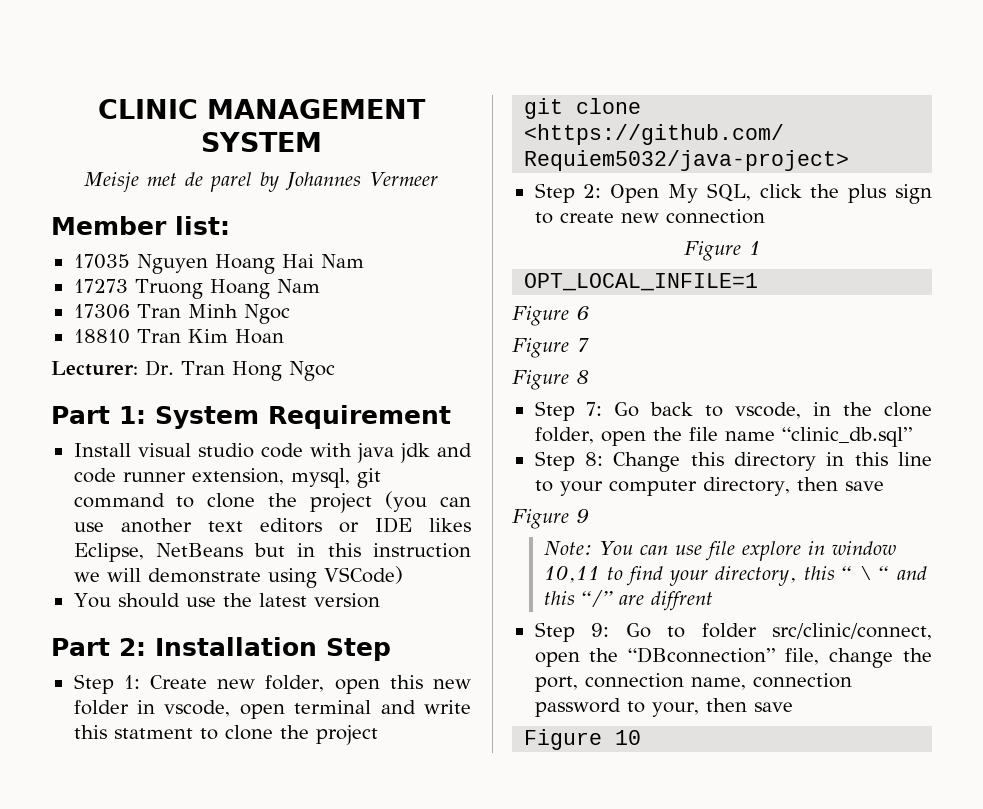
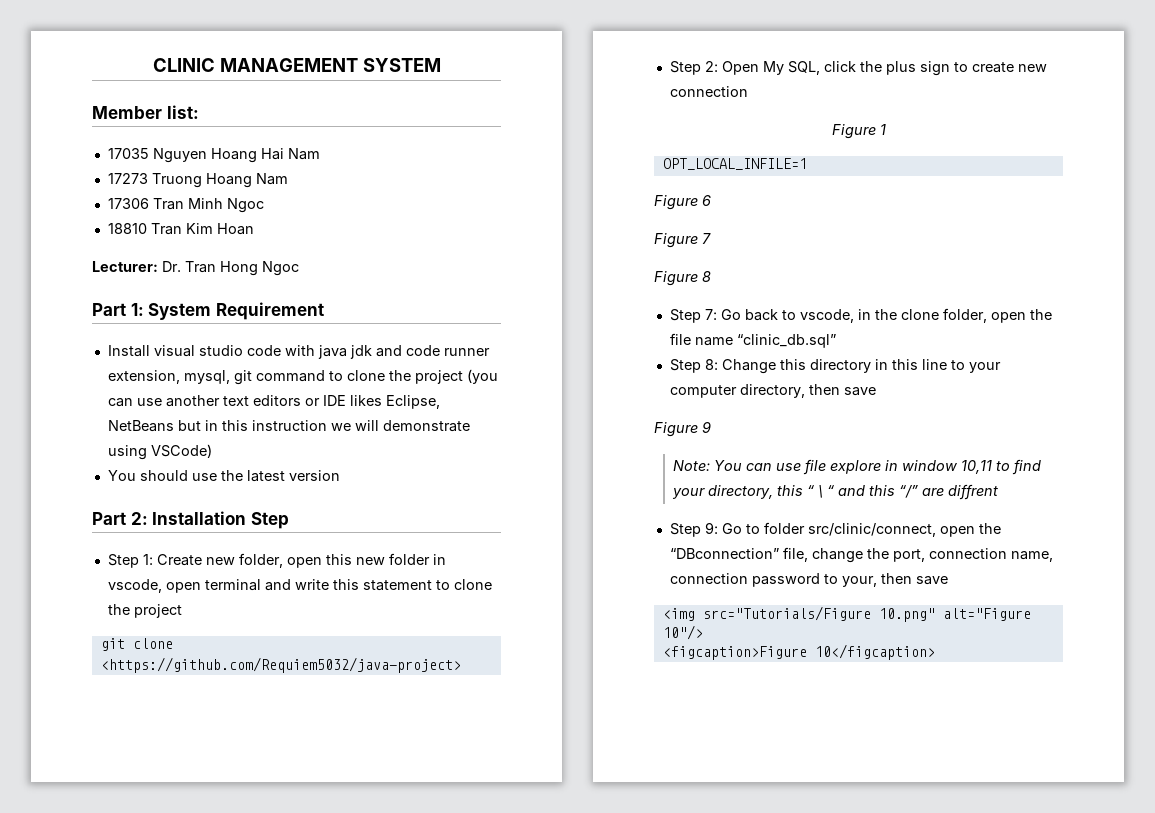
- Meisje met de parel by Johannes Vermeer
- Step 1: Create new folder, open this new folder in vscode, open terminal and write this statment to clone the project
+ Step 1: Create new folder, open this new folder in vscode, open terminal and write this statement to clone the project
- Figure 10
+ <img src="Tutorials/Figure 10.png" alt="Figure 10"/>
+ <figcaption>Figure 10</figcaption>

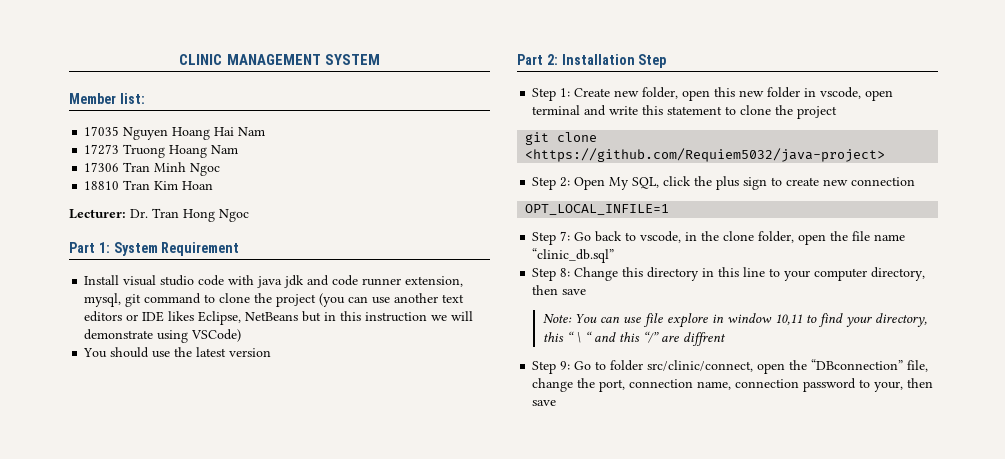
- Figure 1
- Figure 6
- Figure 7
- Figure 8
- Figure 9
- <img src="Tutorials/Figure 10.png" alt="Figure 10"/>
- <figcaption>Figure 10</figcaption>

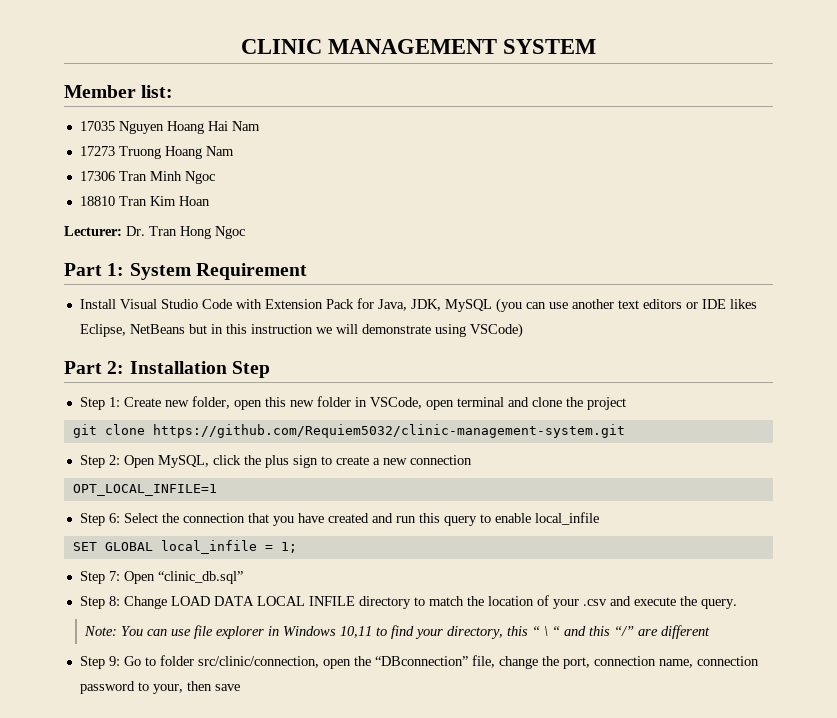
- Install visual studio code with java jdk and code runner extension, mysql, git command to clone the project (you can use another text editors or IDE likes Eclipse, NetBeans but in this instruction we will demonstrate using VSCode)
+ Install Visual Studio Code with Extension Pack for Java, JDK, MySQL (you can use another text editors or IDE likes Eclipse, NetBeans but in this instruction we will demonstrate using VSCode)
- You should use the latest version
- Step 1: Create new folder, open this new folder in vscode, open terminal and write this statement to clone the project
+ Step 1: Create new folder, open this new folder in VSCode, open terminal and clone the project
- git clone <https://github.com/Requiem5032/java-project>
+ git clone https://github.com/Requiem5032/clinic-management-system.git
- Step 2: Open My SQL, click the plus sign to create new connection
+ Step 2: Open MySQL, click the plus sign to create a new connection
- Step 7: Go back to vscode, in the clone folder, open the file name “clinic_db.sql”
- Step 8: Change this directory in this line to your computer directory, then save
+ Step 6: Select the connection that you have created and run this query to enable local_infile
+ SET GLOBAL local_infile = 1;
+ Step 7: Open “clinic_db.sql”
+ Step 8: Change LOAD DATA LOCAL INFILE directory to match the location of your .csv and execute the query.
- Note: You can use file explore in window 10,11 to find your directory, this “ \ “ and this “/” are diffrent
+ Note: You can use file explorer in Windows 10,11 to find your directory, this “ \ “ and this “/” are different
- Step 9: Go to folder src/clinic/connect, open the “DBconnection” file, change the port, connection name, connection password to your, then save
+ Step 9: Go to folder src/clinic/connection, open the “DBconnection” file, change the port, connection name, connection password to your, then save

